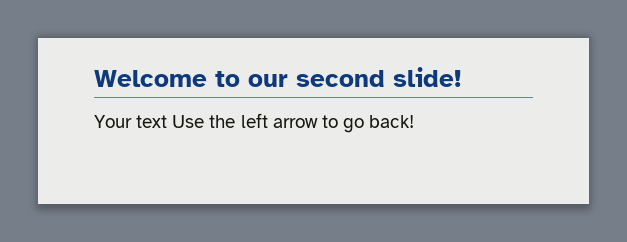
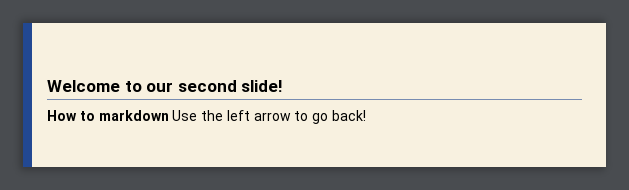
- Your text Use the left arrow to go back!
+ How to markdown Use the left arrow to go back!

